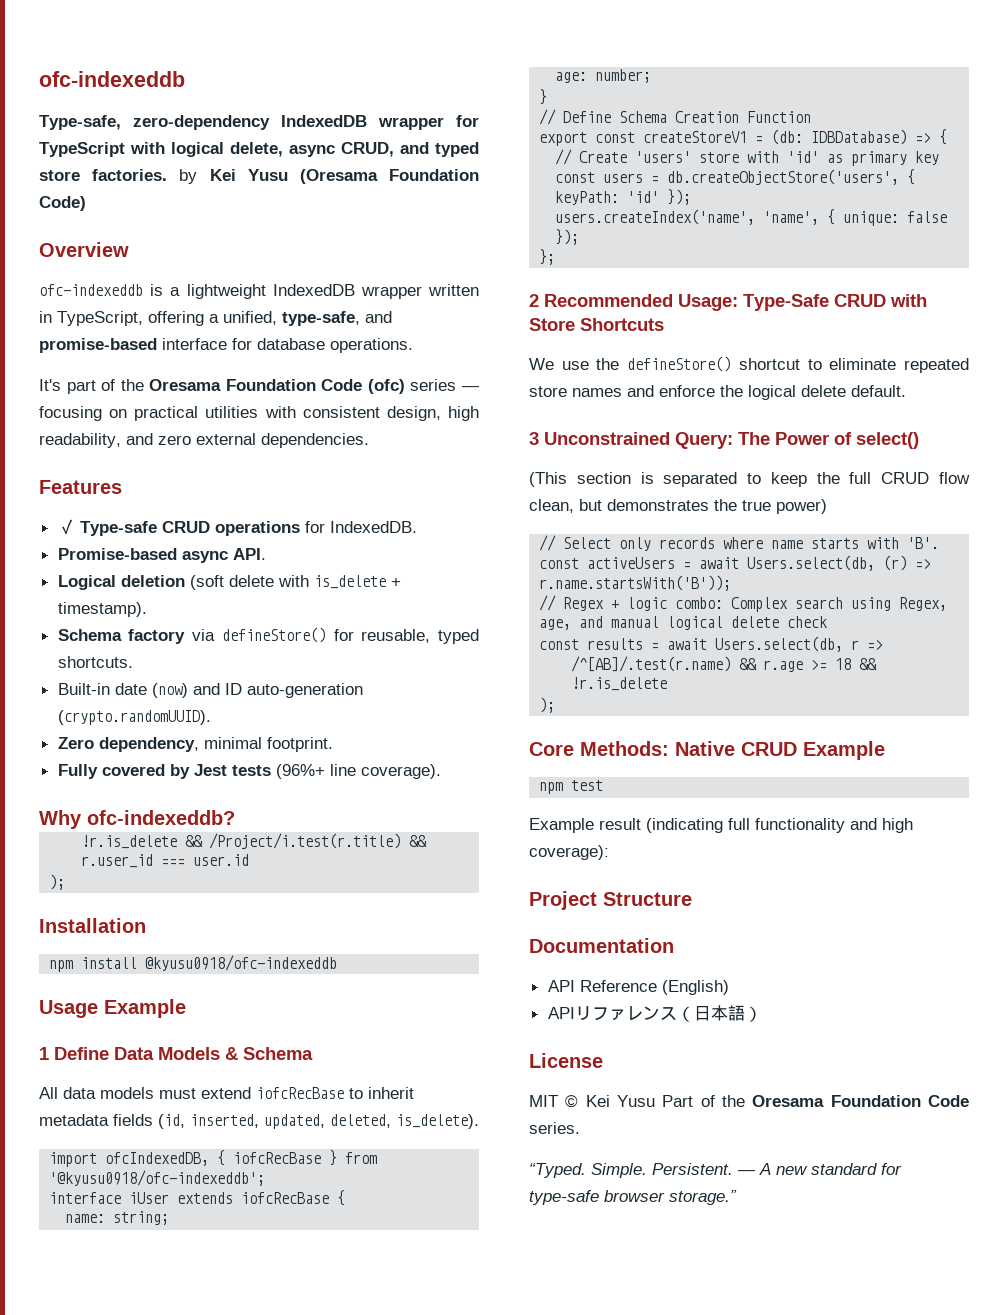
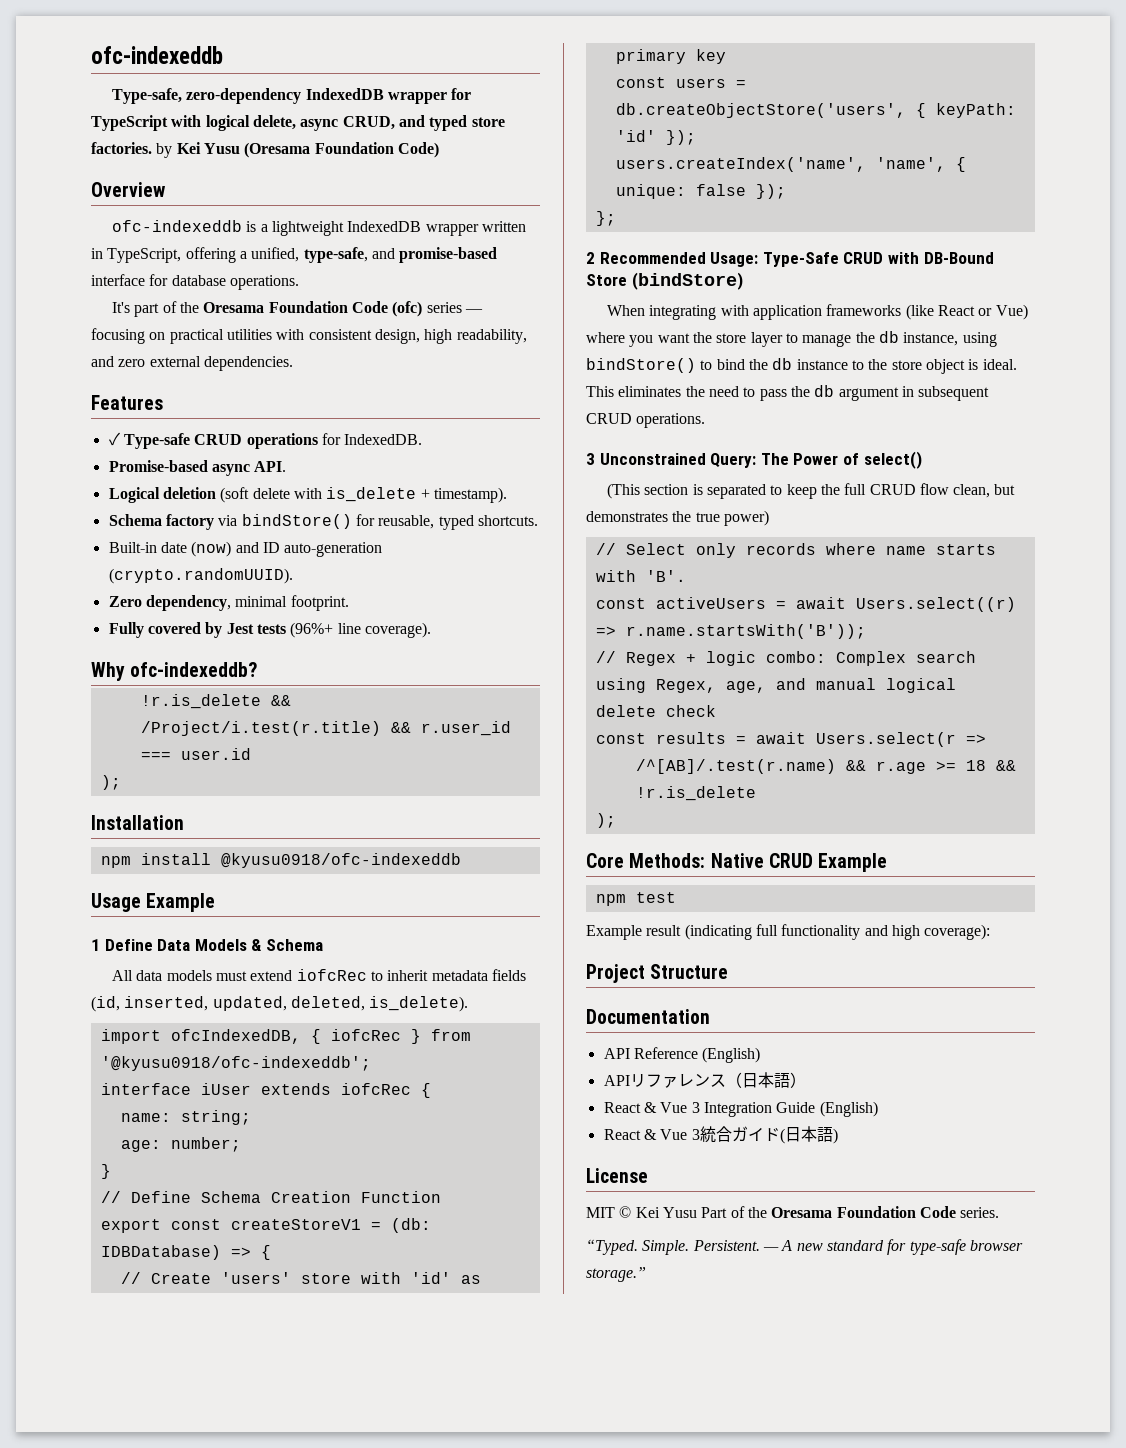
- Schema factory via defineStore() for reusable, typed shortcuts.
+ Schema factory via bindStore() for reusable, typed shortcuts.
- All data models must extend iofcRecBase to inherit metadata fields (id, inserted, updated, deleted, is_delete).
+ All data models must extend iofcRec to inherit metadata fields (id, inserted, updated, deleted, is_delete).
- import ofcIndexedDB, { iofcRecBase } from '@kyusu0918/ofc-indexeddb';
+ import ofcIndexedDB, { iofcRec } from '@kyusu0918/ofc-indexeddb';
- interface iUser extends iofcRecBase {
+ interface iUser extends iofcRec {
- 2 Recommended Usage: Type-Safe CRUD with Store Shortcuts
- We use the defineStore() shortcut to eliminate repeated store names and enforce the logical delete default.
+ 2 Recommended Usage: Type-Safe CRUD with DB-Bound Store (bindStore)
+ When integrating with application frameworks (like React or Vue) where you want the store layer to manage the db instance, using bindStore() to bind the db instance to the store object is ideal. This eliminates the need to pass the db argument in subsequent CRUD operations.
- const activeUsers = await Users.select(db, (r) => r.name.startsWith('B'));
+ const activeUsers = await Users.select((r) => r.name.startsWith('B'));
- const results = await Users.select(db, r =>
+ const results = await Users.select(r =>
+ React & Vue 3 Integration Guide (English)
+ React & Vue 3統合ガイド(日本語)

